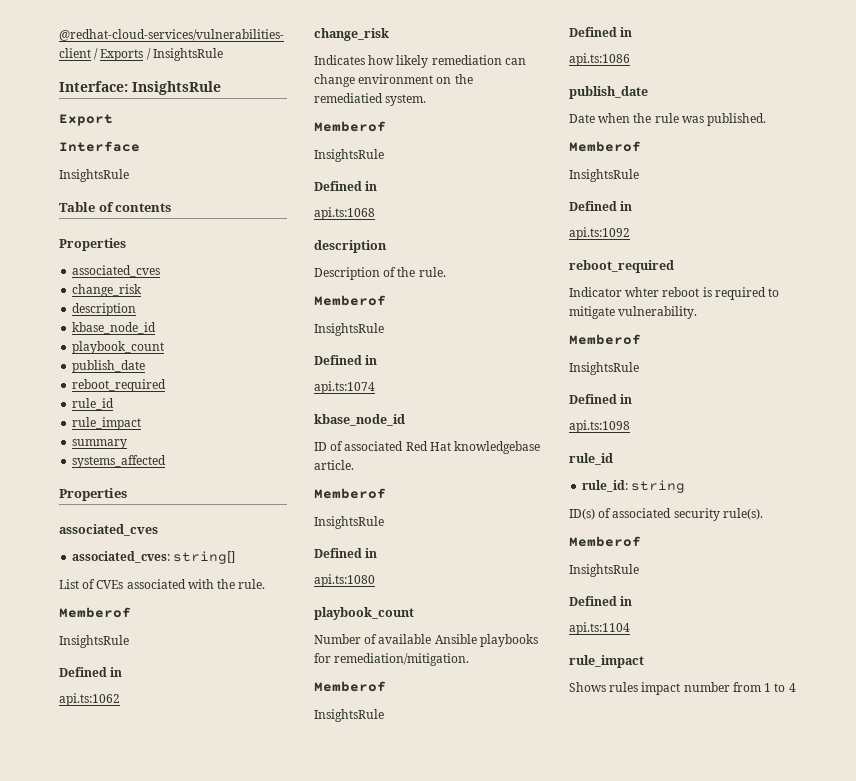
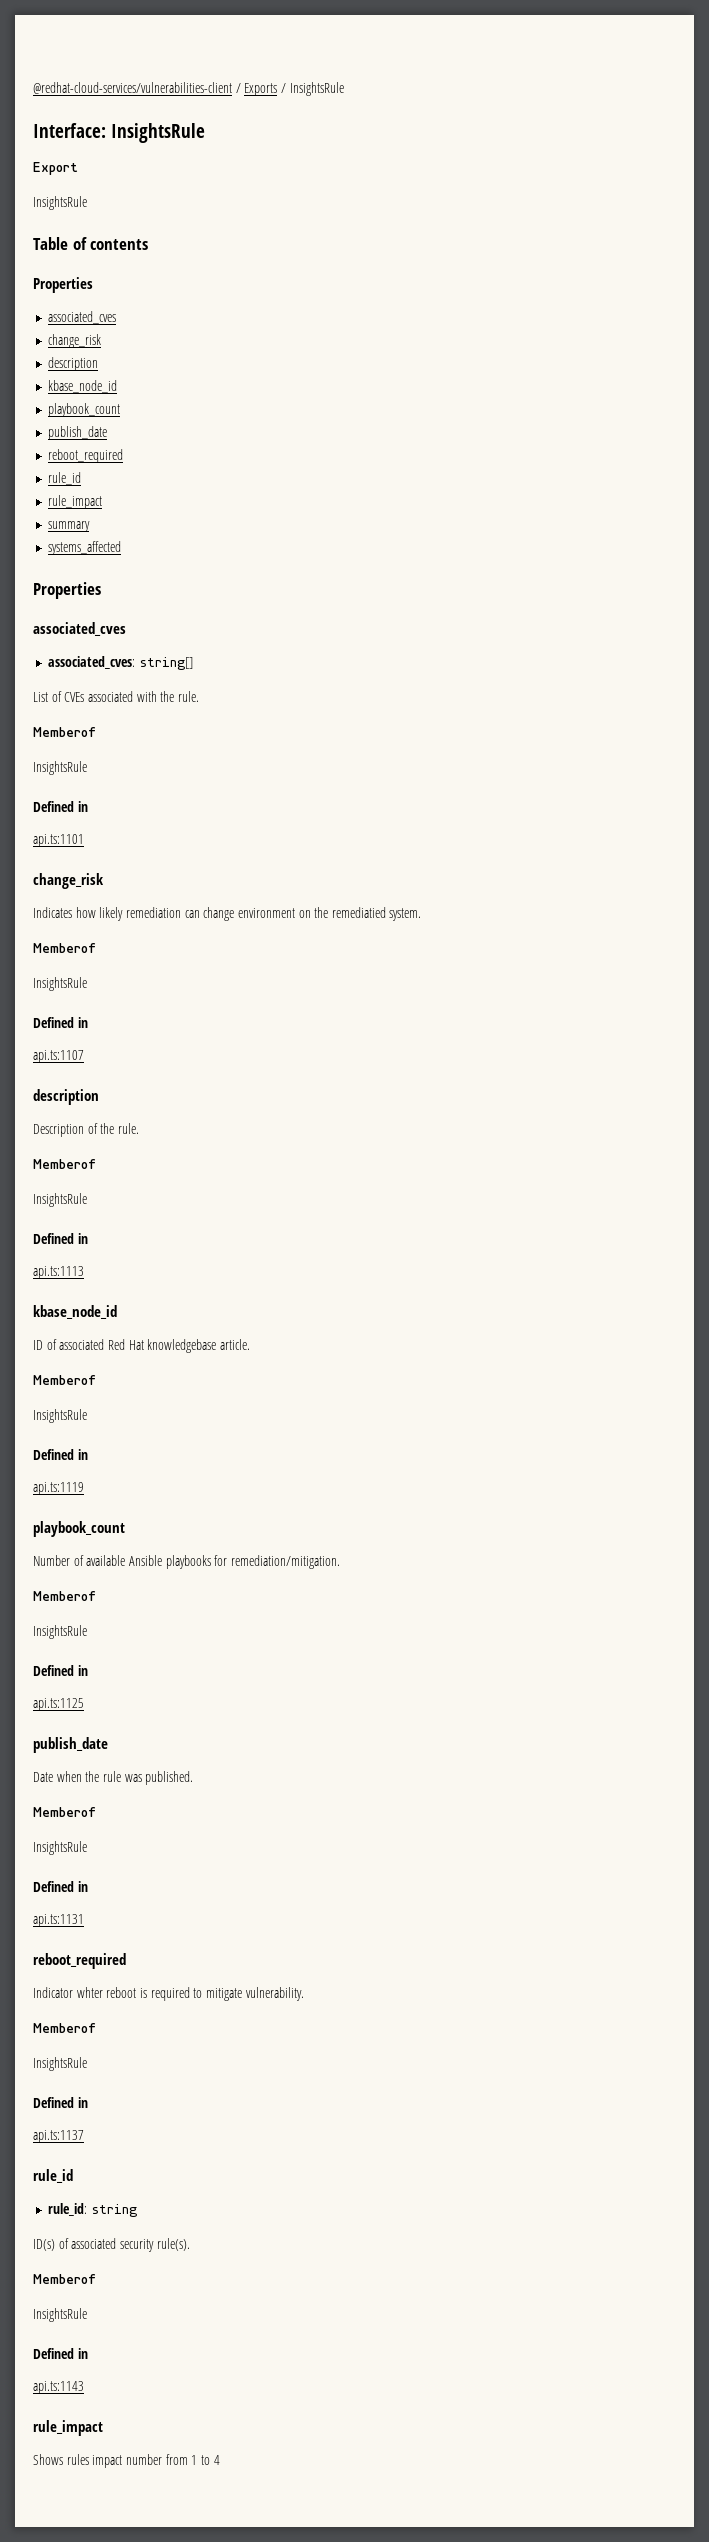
- Interface
- api.ts:1062
+ api.ts:1101
- api.ts:1068
+ api.ts:1107
- api.ts:1074
+ api.ts:1113
- api.ts:1080
+ api.ts:1119
- api.ts:1086
+ api.ts:1125
- api.ts:1092
+ api.ts:1131
- api.ts:1098
+ api.ts:1137
- api.ts:1104
+ api.ts:1143

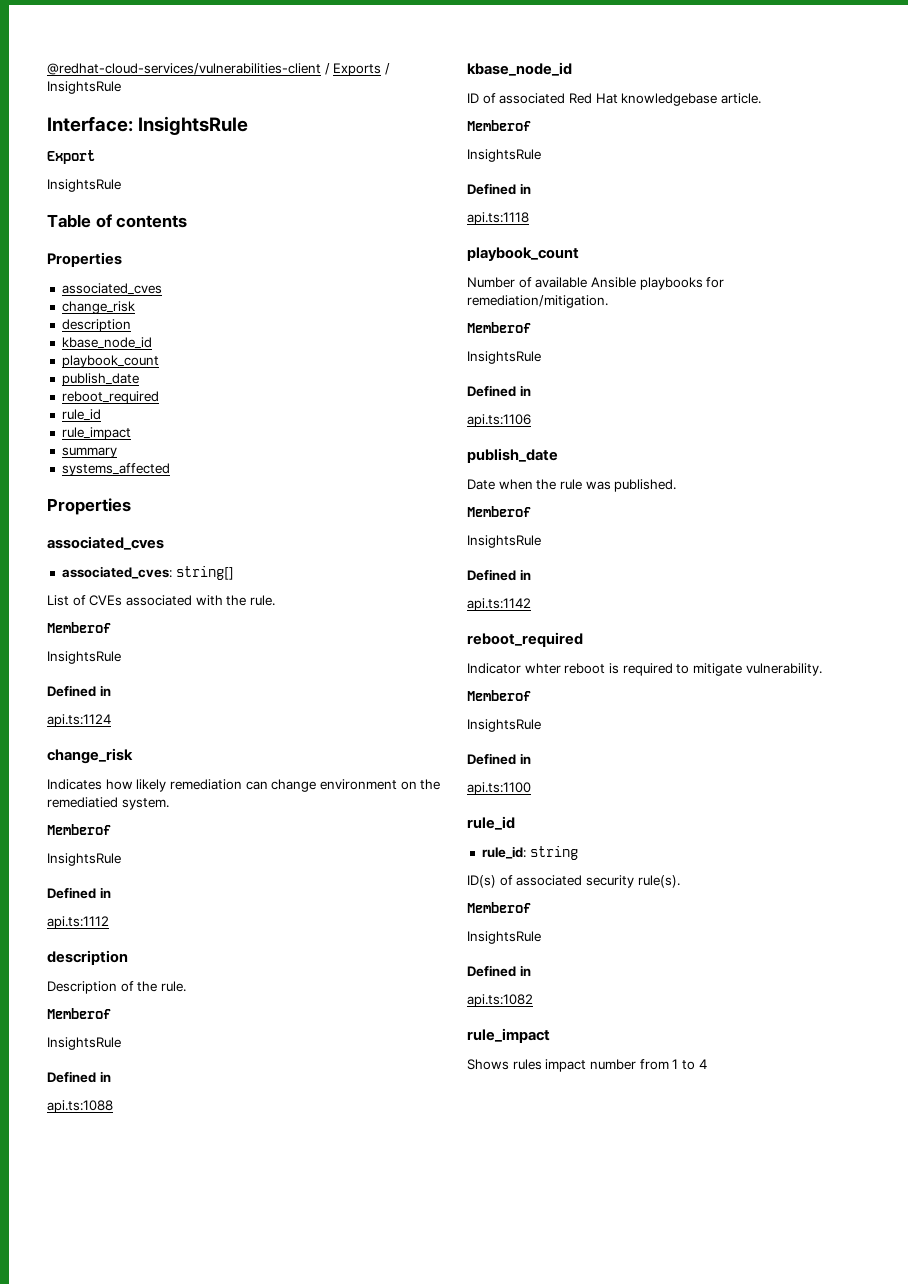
- api.ts:1101
+ api.ts:1124
- api.ts:1107
+ api.ts:1112
- api.ts:1113
+ api.ts:1088
- api.ts:1119
+ api.ts:1118
- api.ts:1125
+ api.ts:1106
- api.ts:1131
+ api.ts:1142
- api.ts:1137
+ api.ts:1100
- api.ts:1143
+ api.ts:1082

